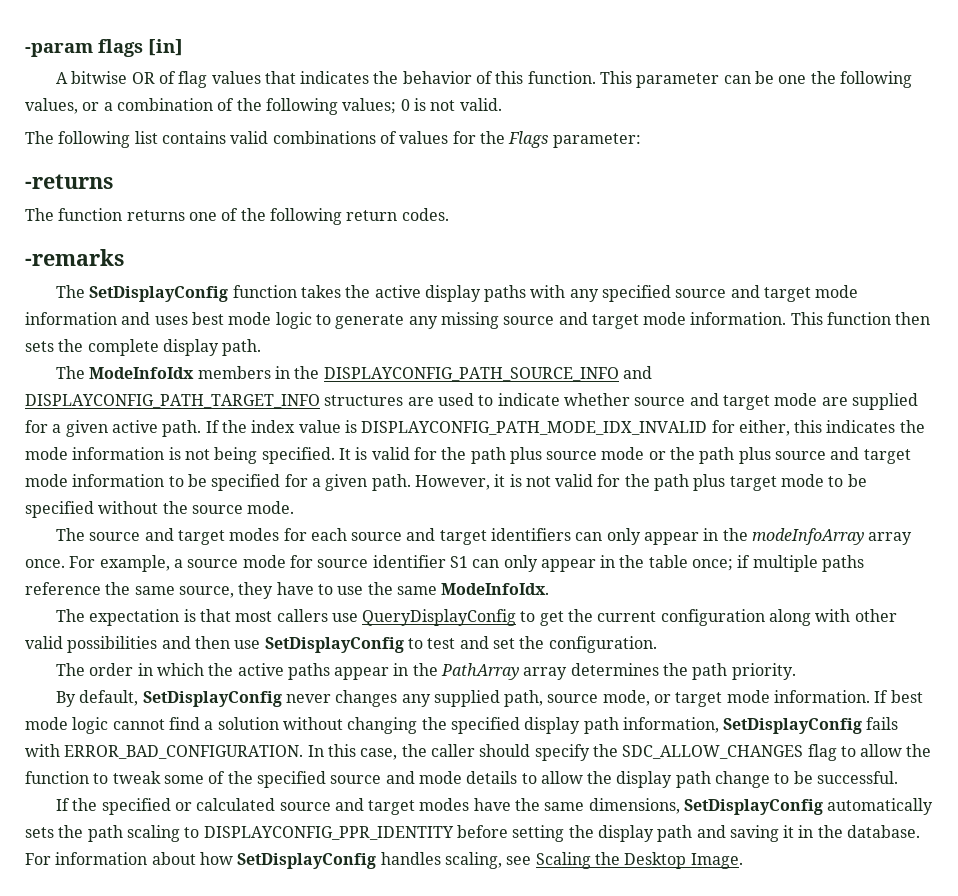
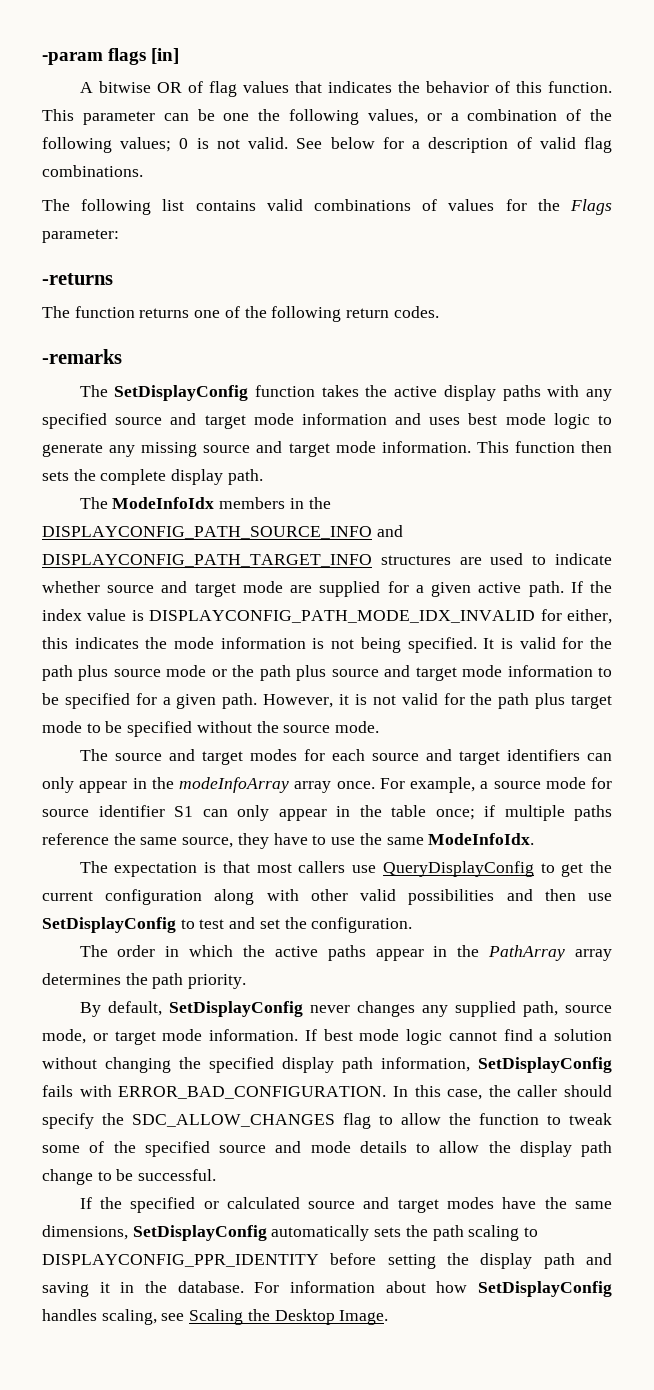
+ See below for a description of valid flag combinations.

